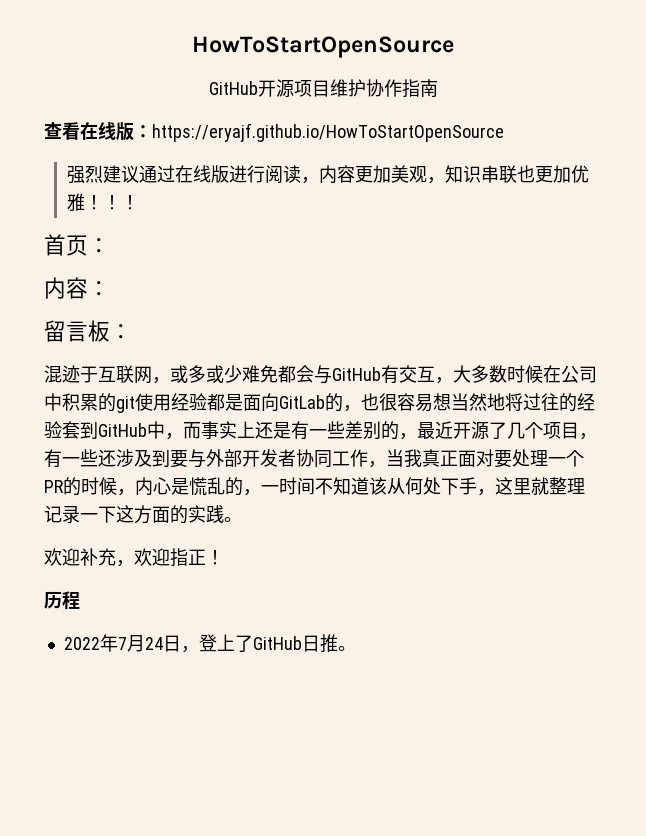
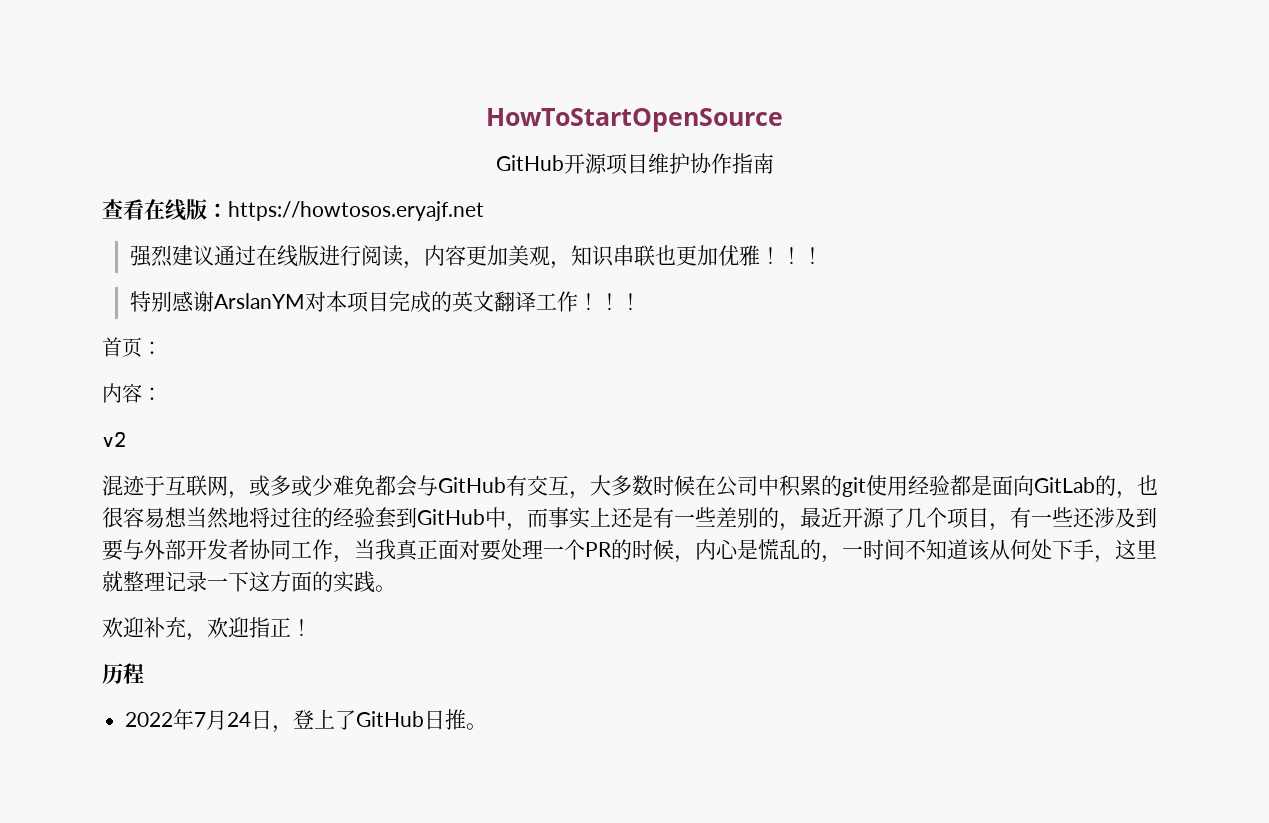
- 查看在线版：https://eryajf.github.io/HowToStartOpenSource
+ 查看在线版：https://howtosos.eryajf.net
+ 特别感谢ArslanYM对本项目完成的英文翻译工作！！！
- 留言板：
+ v2

